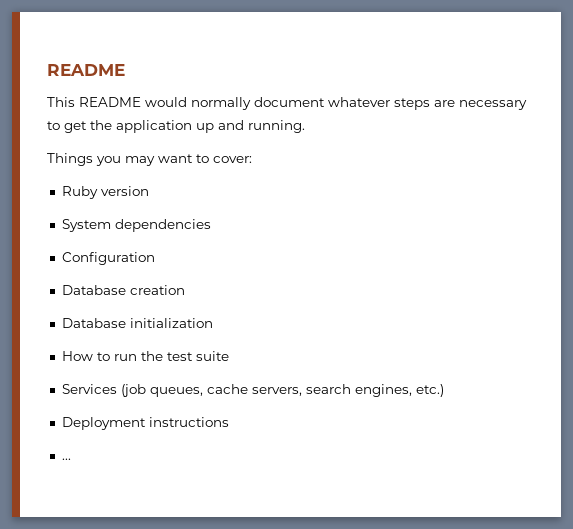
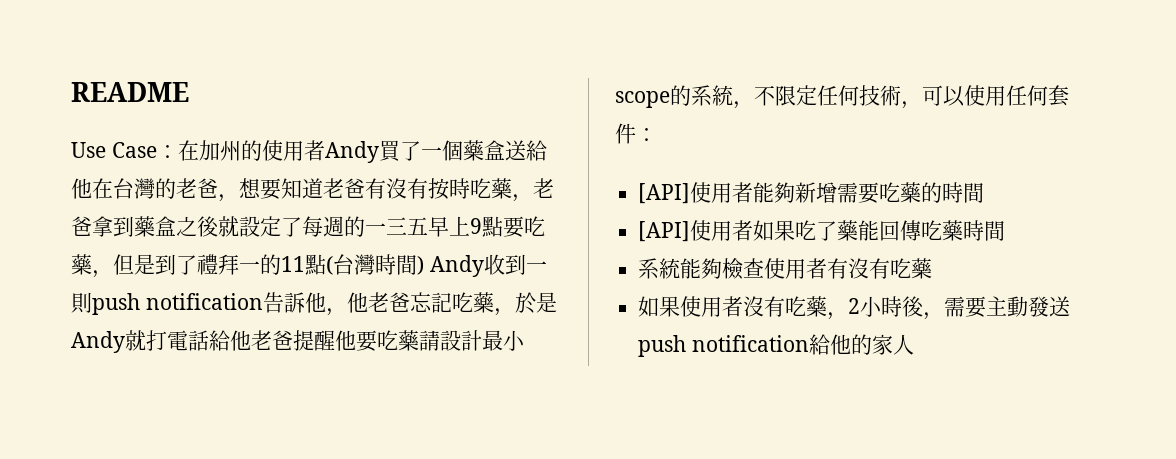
- This README would normally document whatever steps are necessary to get the application up and running.
- Things you may want to cover:
- Ruby version
- System dependencies
- Configuration
- Database creation
- Database initialization
- How to run the test suite
- Services (job queues, cache servers, search engines, etc.)
- Deployment instructions
- ...
+ Use Case：在加州的使用者Andy買了一個藥盒送給他在台灣的老爸，想要知道老爸有沒有按時吃藥，老爸拿到藥盒之後就設定了每週的一三五早上9點要吃藥，但是到了禮拜一的11點(台灣時間) Andy收到一則push notification告訴他，他老爸忘記吃藥，於是Andy就打電話給他老爸提醒他要吃藥請設計最小scope的系統，不限定任何技術，可以使用任何套件：
+ [API]使用者能夠新增需要吃藥的時間
+ [API]使用者如果吃了藥能回傳吃藥時間
+ 系統能夠檢查使用者有沒有吃藥
+ 如果使用者沒有吃藥，2小時後，需要主動發送push notification給他的家人

